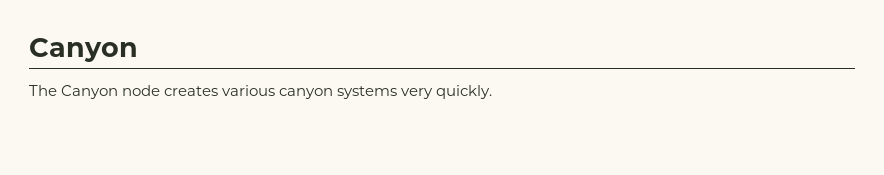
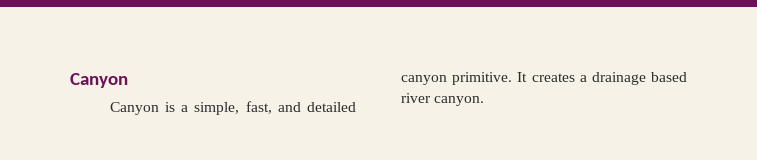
- The Canyon node creates various canyon systems very quickly.
+ Canyon is a simple, fast, and detailed canyon primitive. It creates a drainage based river canyon.

